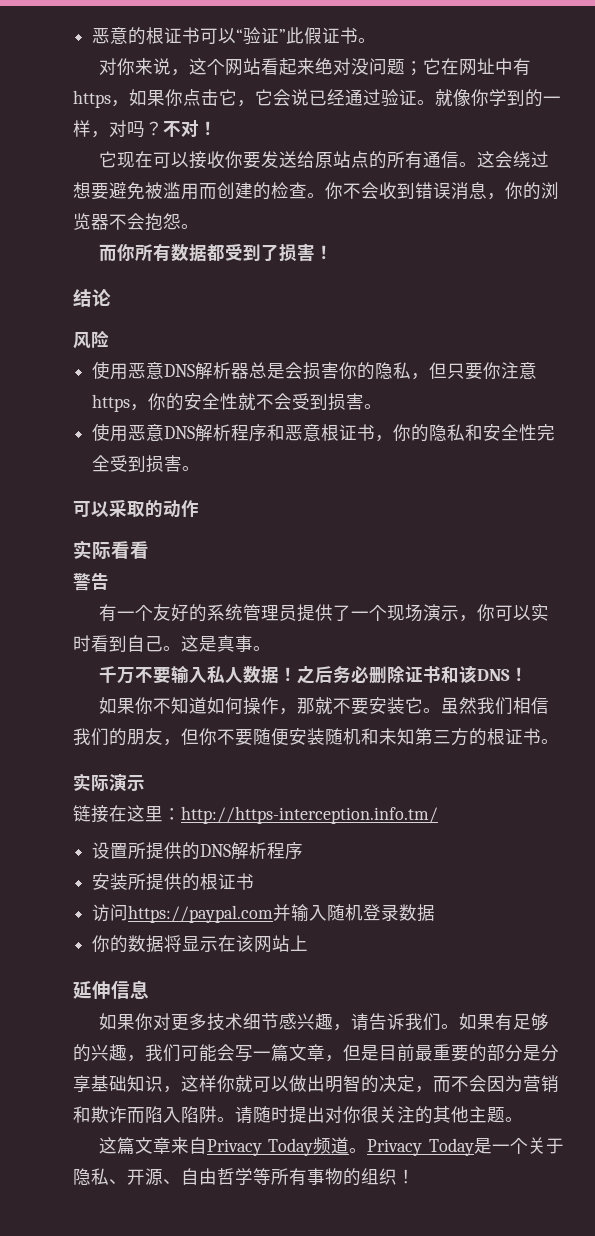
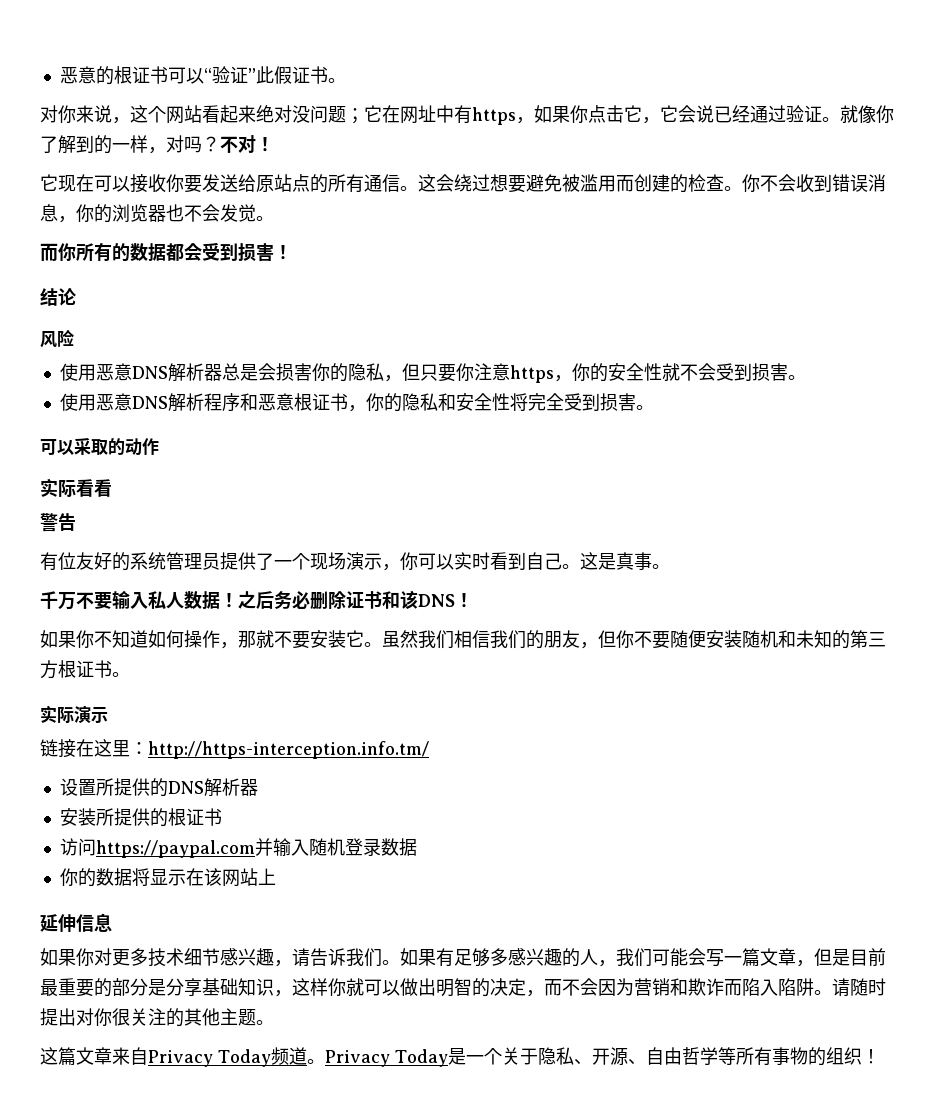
- 就像你学到的一样，对吗？
+ 就像你了解到的一样，对吗？
- 你不会收到错误消息，你的浏览器不会抱怨。
+ 你不会收到错误消息，你的浏览器也不会发觉。
- 而你所有数据都受到了损害！
+ 而你所有的数据都会受到损害！
- 使用恶意DNS解析程序和恶意根证书，你的隐私和安全性完全受到损害。
+ 使用恶意DNS解析程序和恶意根证书，你的隐私和安全性将完全受到损害。
- 有一个友好的系统管理员提供了一个现场演示，你可以实时看到自己。
+ 有位友好的系统管理员提供了一个现场演示，你可以实时看到自己。
- 虽然我们相信我们的朋友，但你不要随便安装随机和未知第三方的根证书。
+ 虽然我们相信我们的朋友，但你不要随便安装随机和未知的第三方根证书。
- 设置所提供的DNS解析程序
+ 设置所提供的DNS解析器
- 如果有足够的兴趣，我们可能会写一篇文章，但是目前最重要的部分是分享基础知识，这样你就可以做出明智的决定，而不会因为营销和欺诈而陷入陷阱。
+ 如果有足够多感兴趣的人，我们可能会写一篇文章，但是目前最重要的部分是分享基础知识，这样你就可以做出明智的决定，而不会因为营销和欺诈而陷入陷阱。

